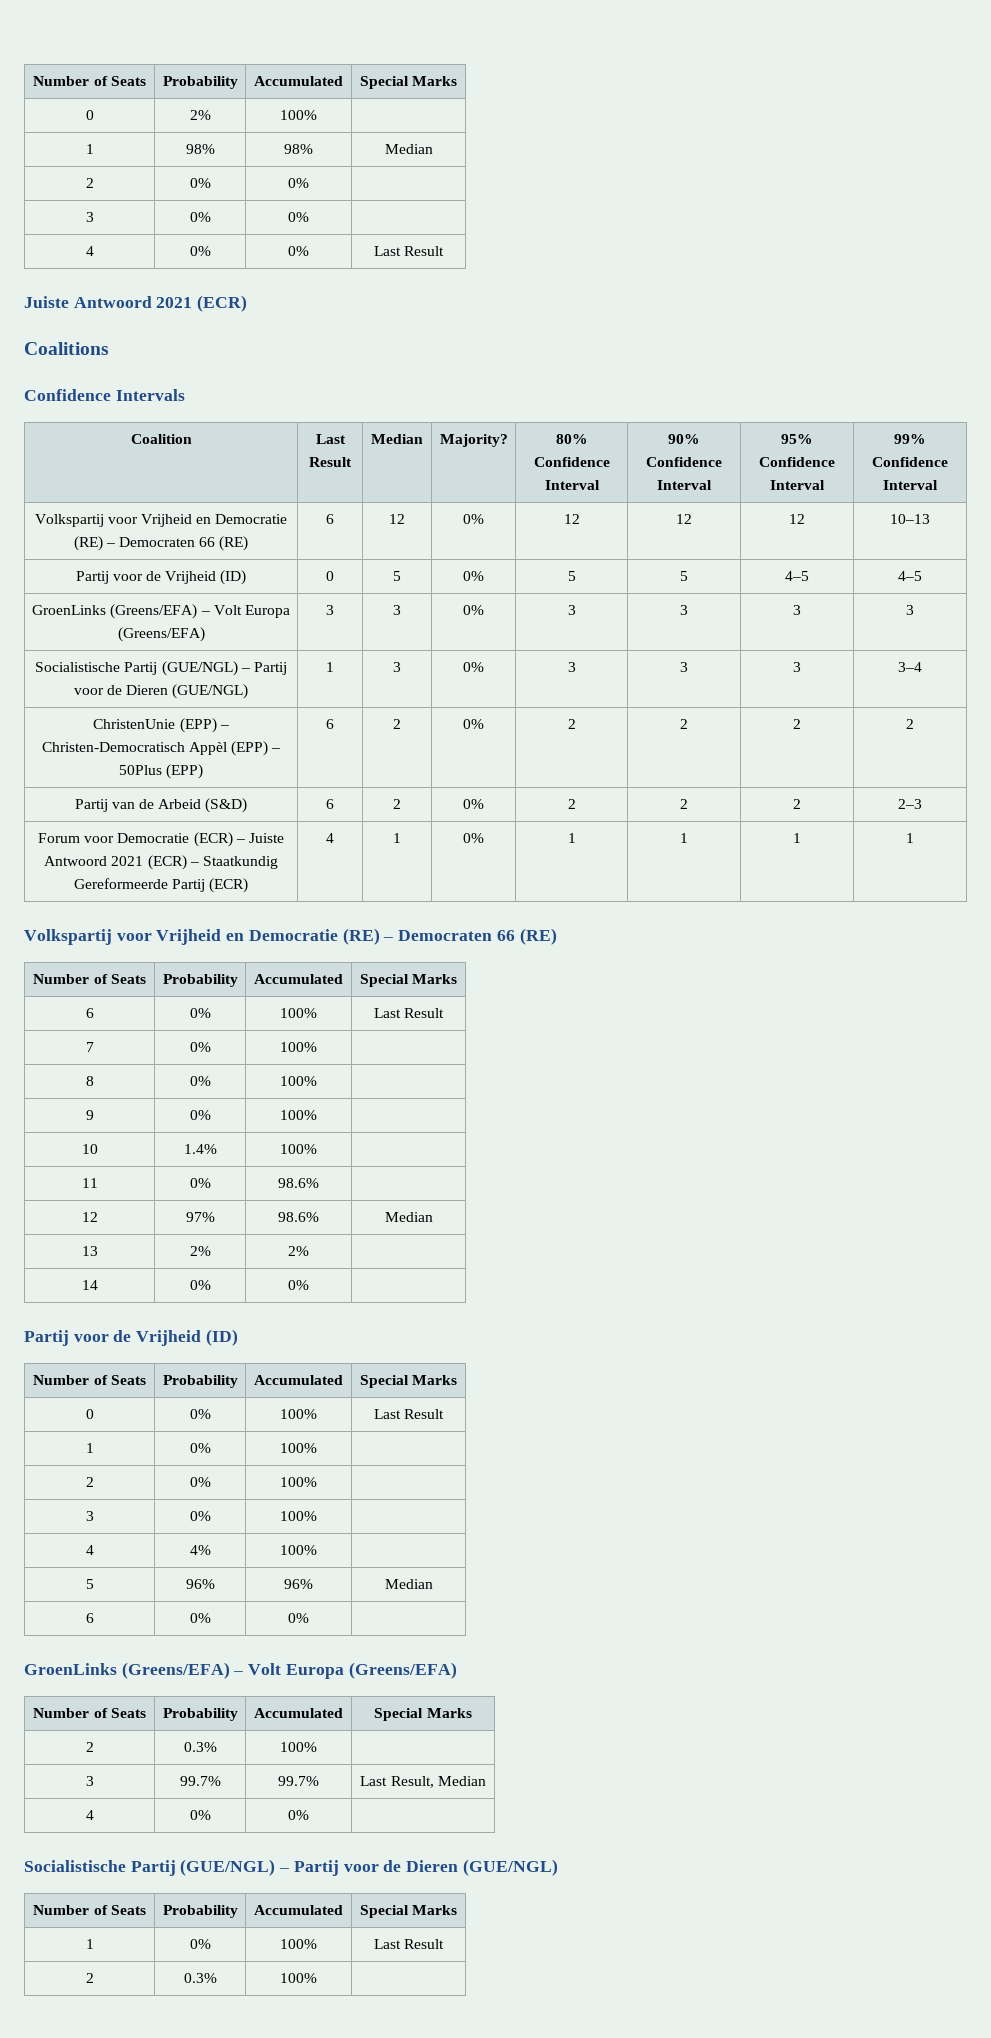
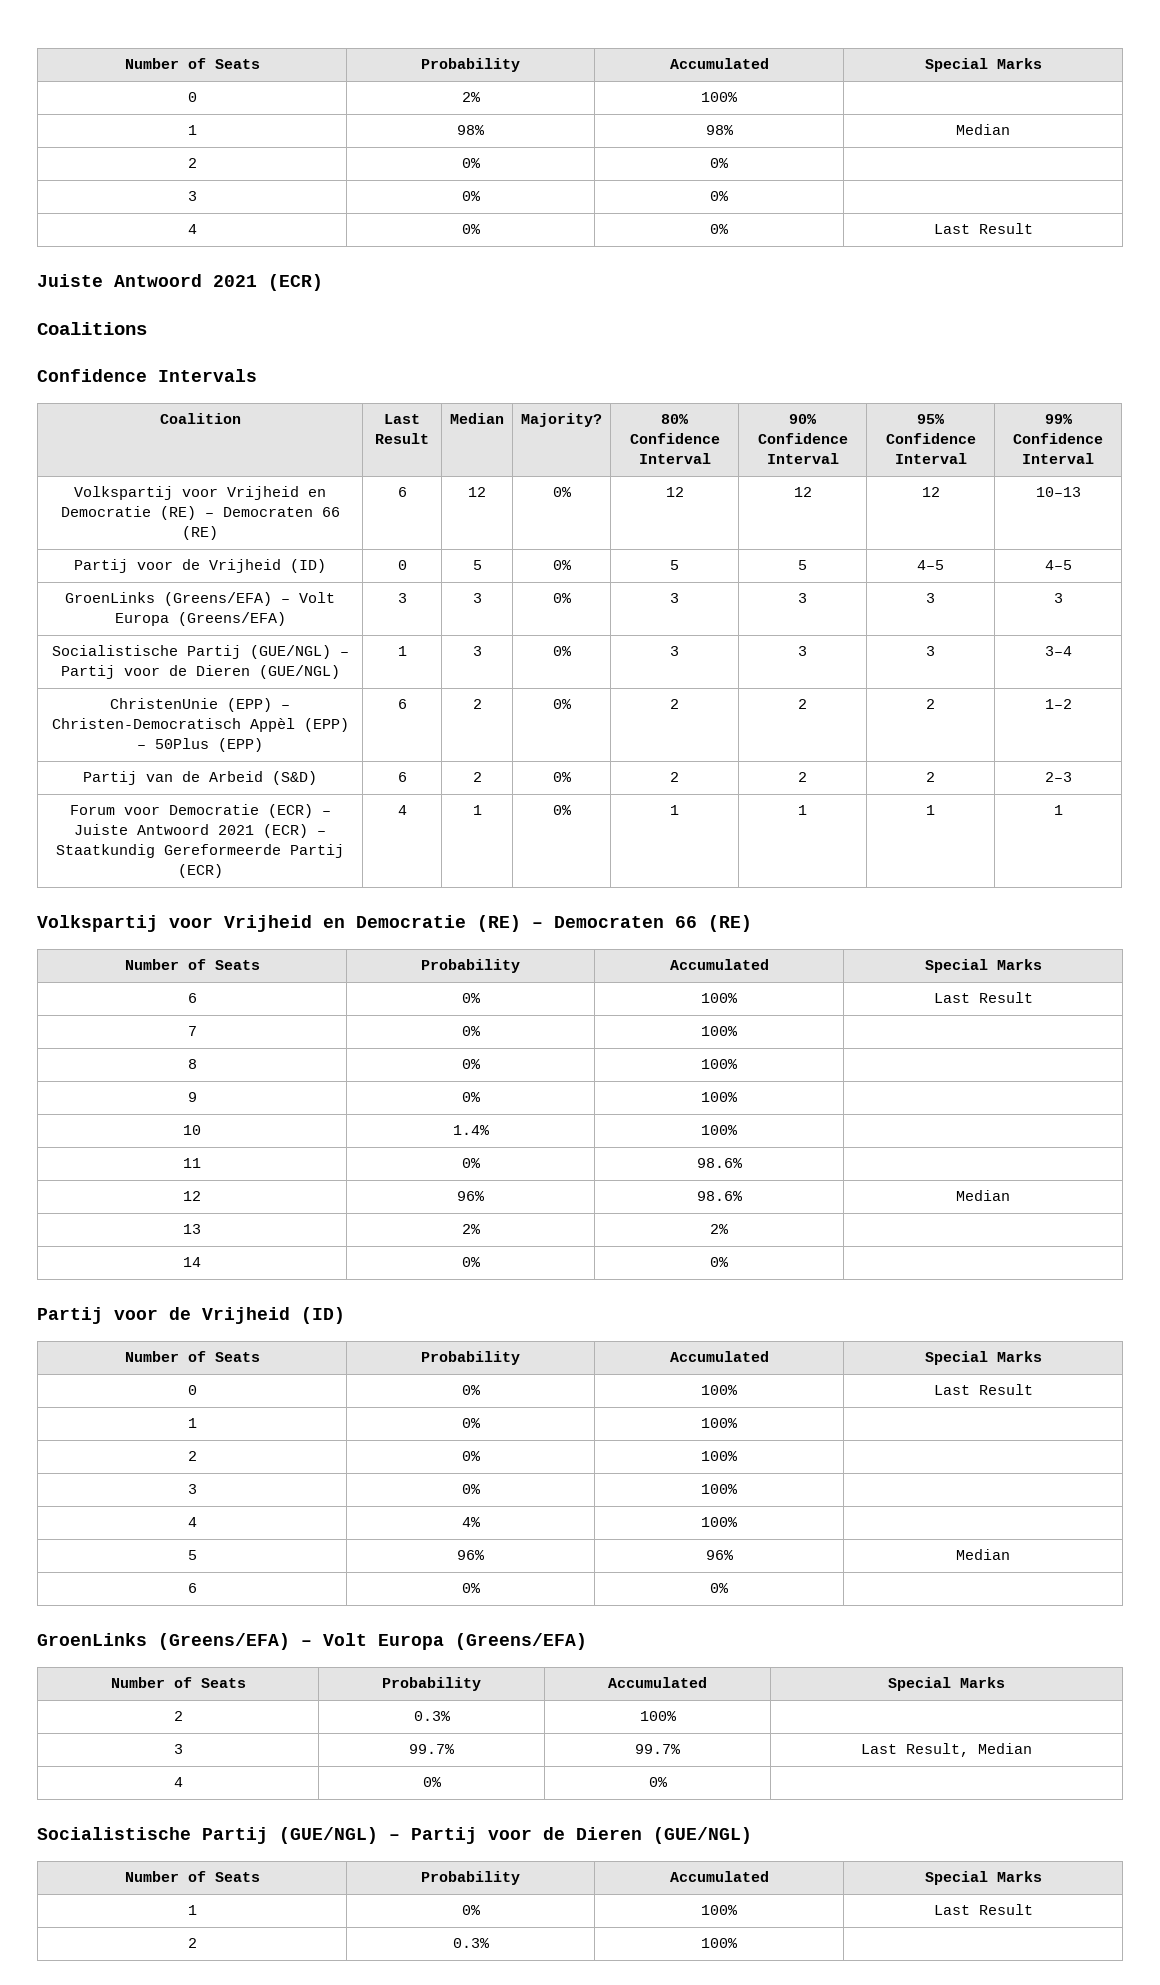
- ChristenUnie (EPP) – Christen-Democratisch Appèl (EPP) – 50Plus (EPP) | 6 | 2 | 0% | 2 | 2 | 2 | 2
+ ChristenUnie (EPP) – Christen-Democratisch Appèl (EPP) – 50Plus (EPP) | 6 | 2 | 0% | 2 | 2 | 2 | 1–2
- 12 | 97% | 98.6% | Median
+ 12 | 96% | 98.6% | Median

